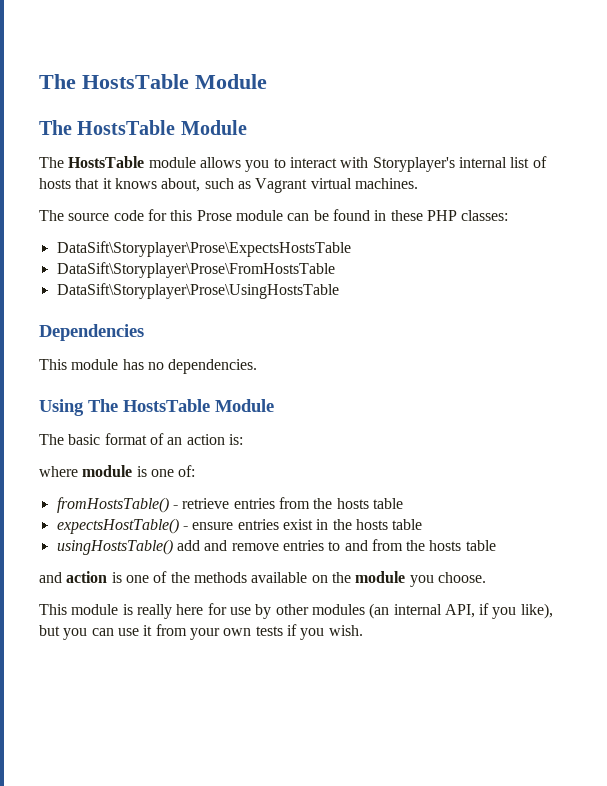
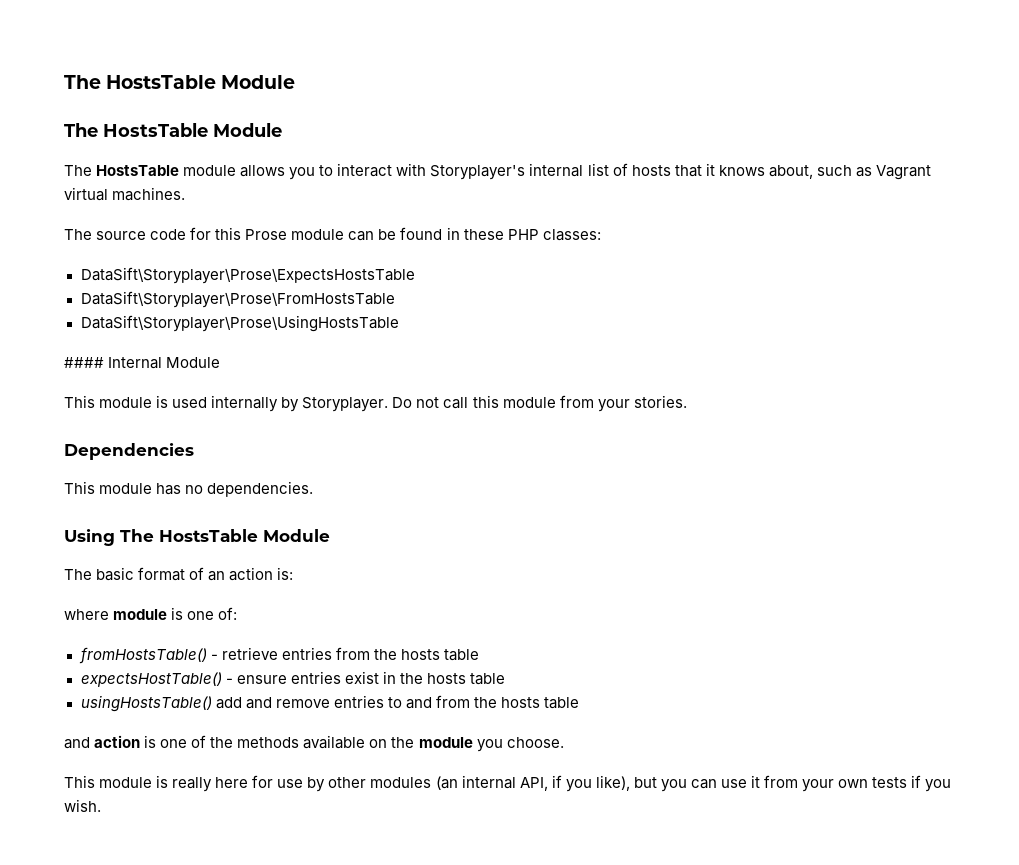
+ #### Internal Module
+ This module is used internally by Storyplayer. Do not call this module from your stories.

